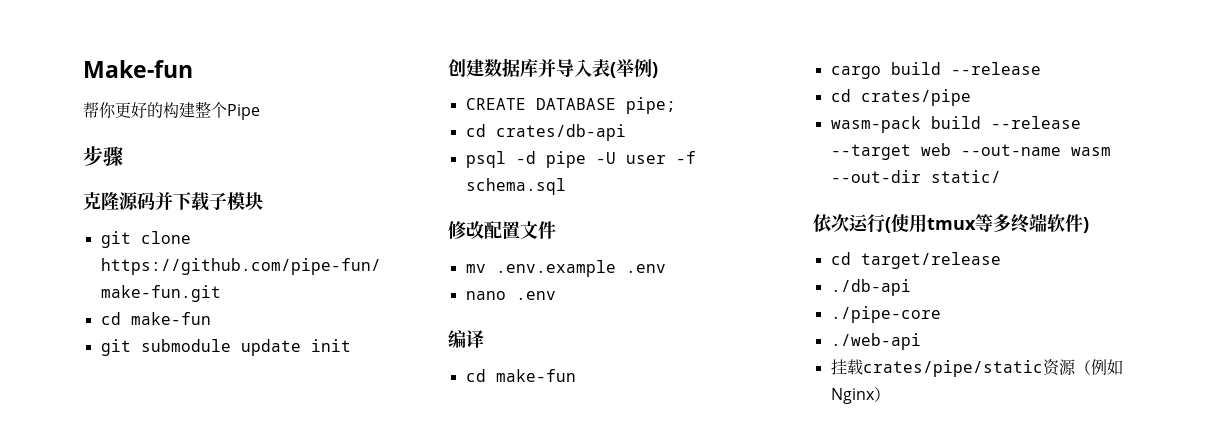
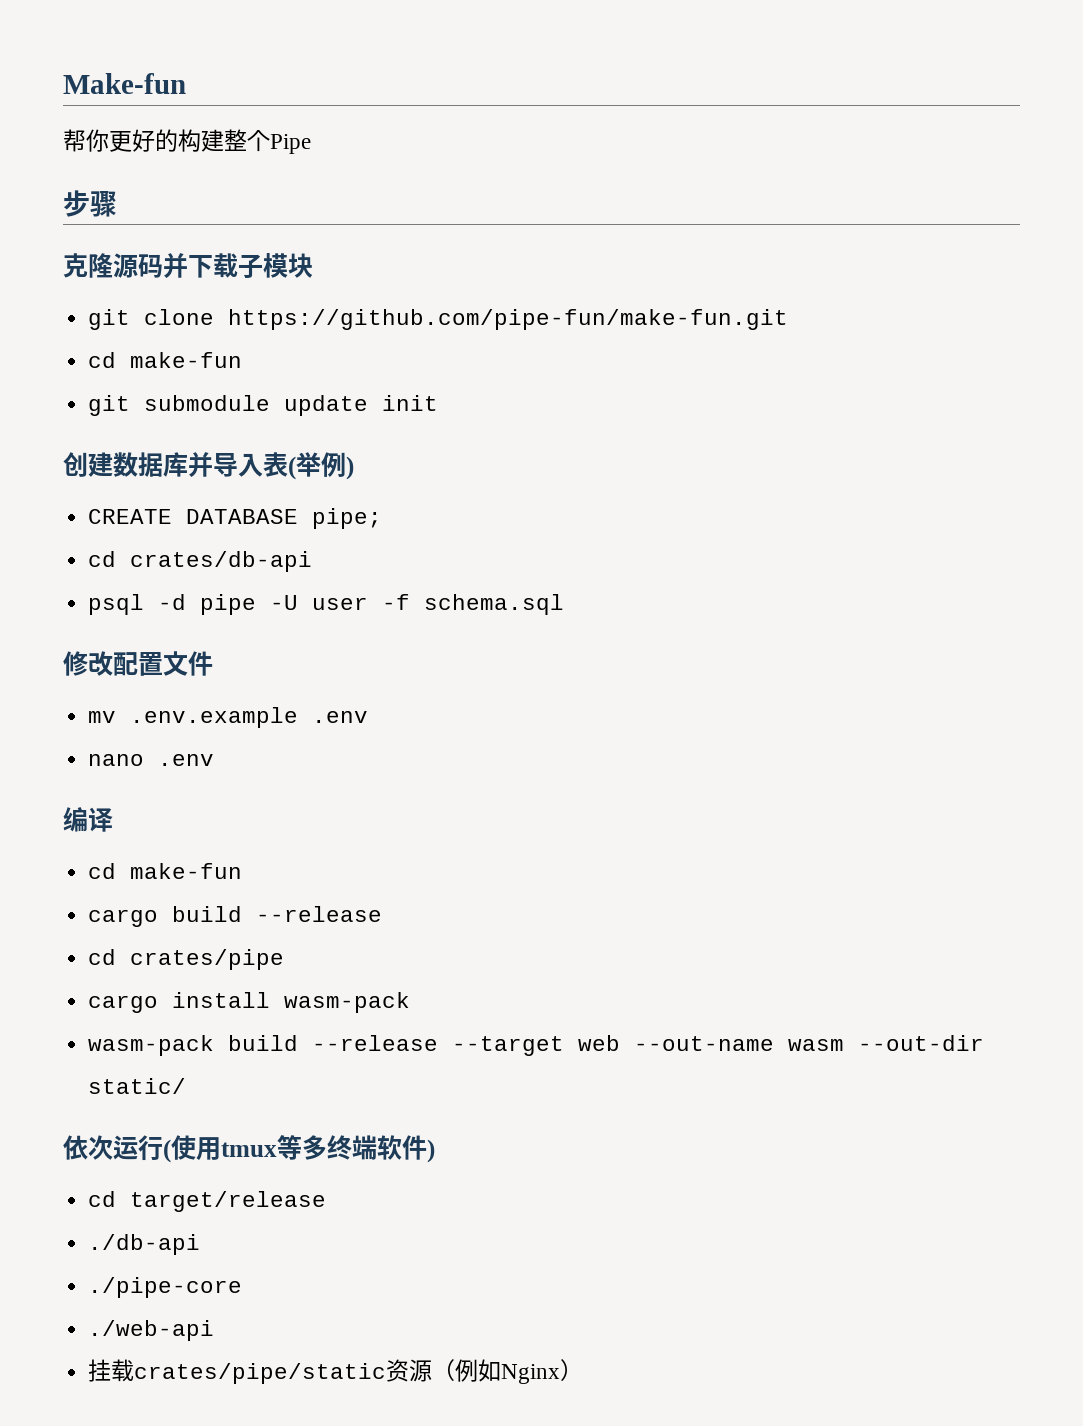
+ cargo install wasm-pack

